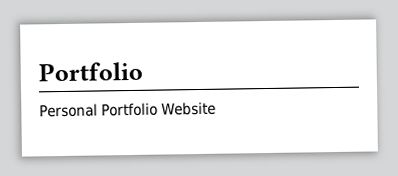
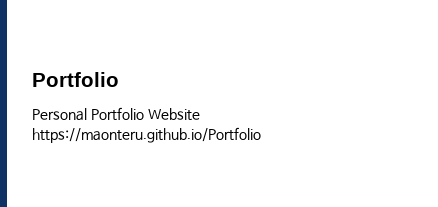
- Personal Portfolio Website
+ Personal Portfolio Website https://maonteru.github.io/Portfolio

